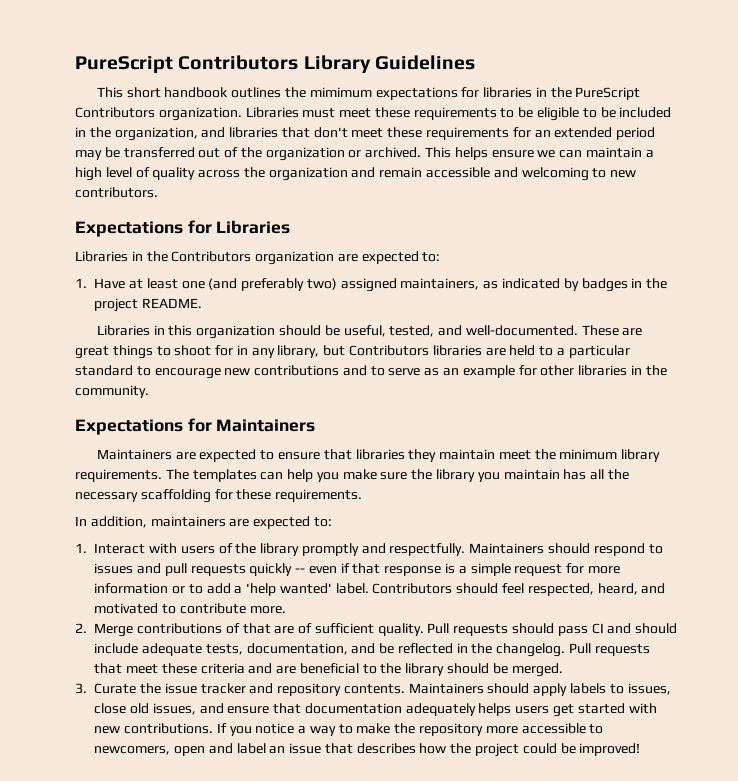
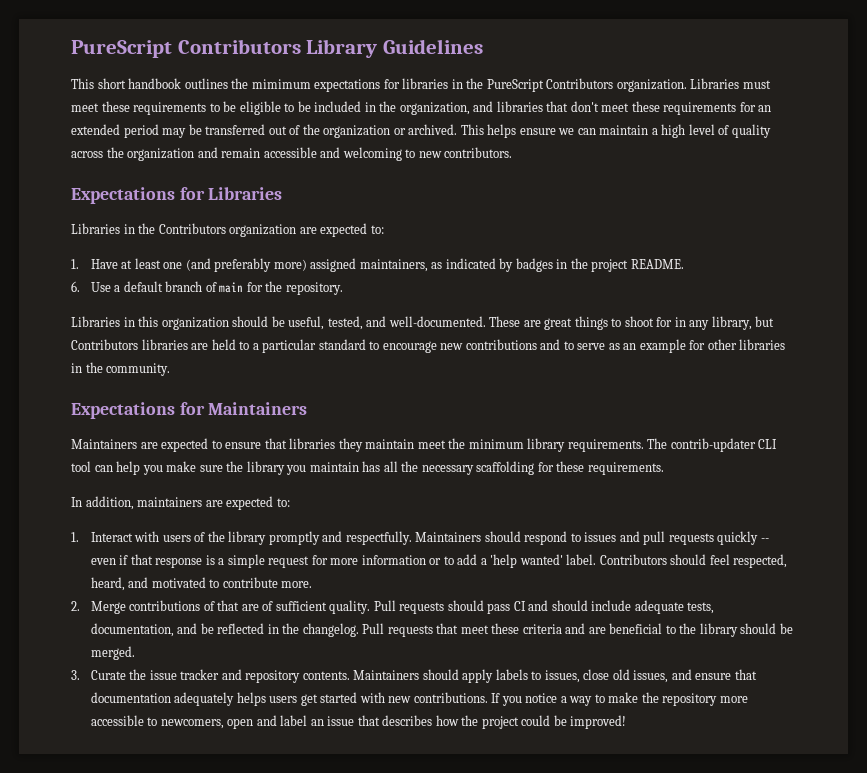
- 1. Have at least one (and preferably two) assigned maintainers, as indicated by badges in the project README.
+ 1. Have at least one (and preferably more) assigned maintainers, as indicated by badges in the project README.
+ 6. Use a default branch of main for the repository.
- The templates can help you make sure the library you maintain has all the necessary scaffolding for these requirements.
+ The contrib-updater CLI tool can help you make sure the library you maintain has all the necessary scaffolding for these requirements.

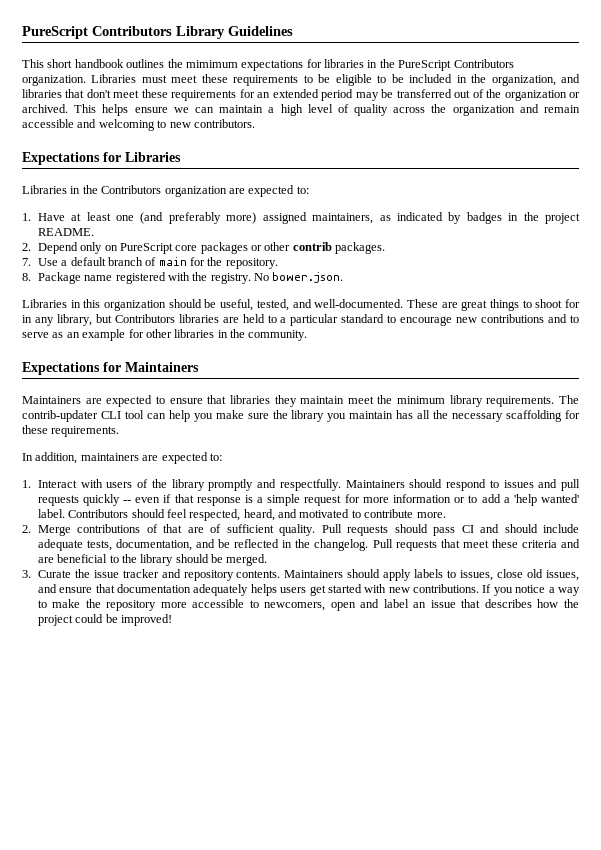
- 6. Use a default branch of main for the repository.
+ 2. Depend only on PureScript core packages or other contrib packages.
+ 7. Use a default branch of main for the repository.
+ 8. Package name registered with the registry. No bower.json.

